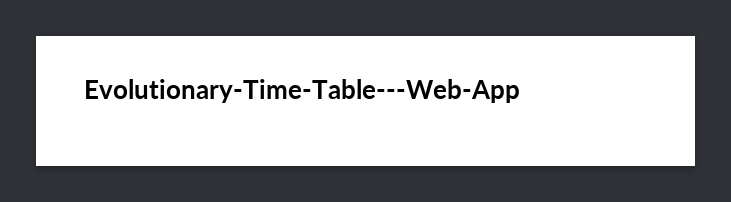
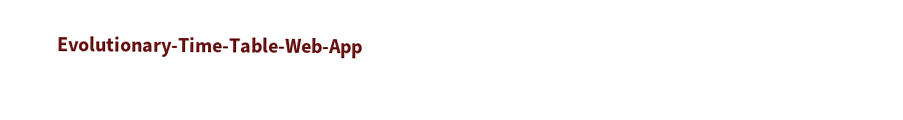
- Evolutionary-Time-Table---Web-App
+ Evolutionary-Time-Table-Web-App

